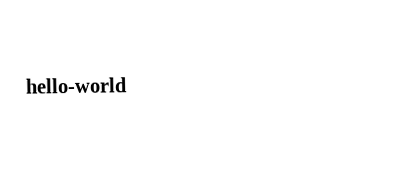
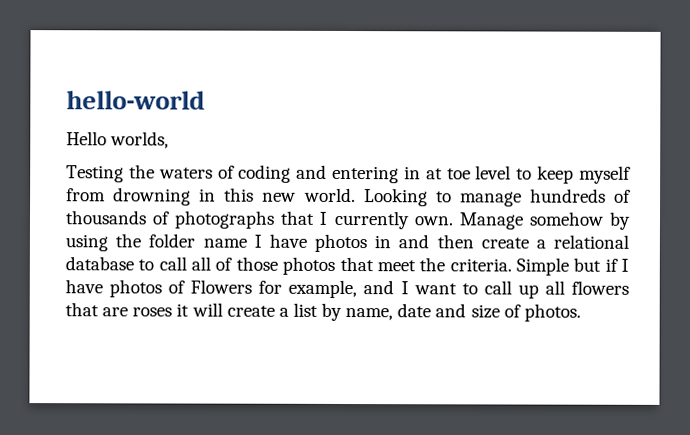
+ Hello worlds,
+ Testing the waters of coding and entering in at toe level to keep myself from drowning in this new world. Looking to manage hundreds of thousands of photographs that I currently own. Manage somehow by using the folder name I have photos in and then create a relational database to call all of those photos that meet the criteria. Simple but if I have photos of Flowers for example, and I want to call up all flowers that are roses it will create a list by name, date and size of photos.

